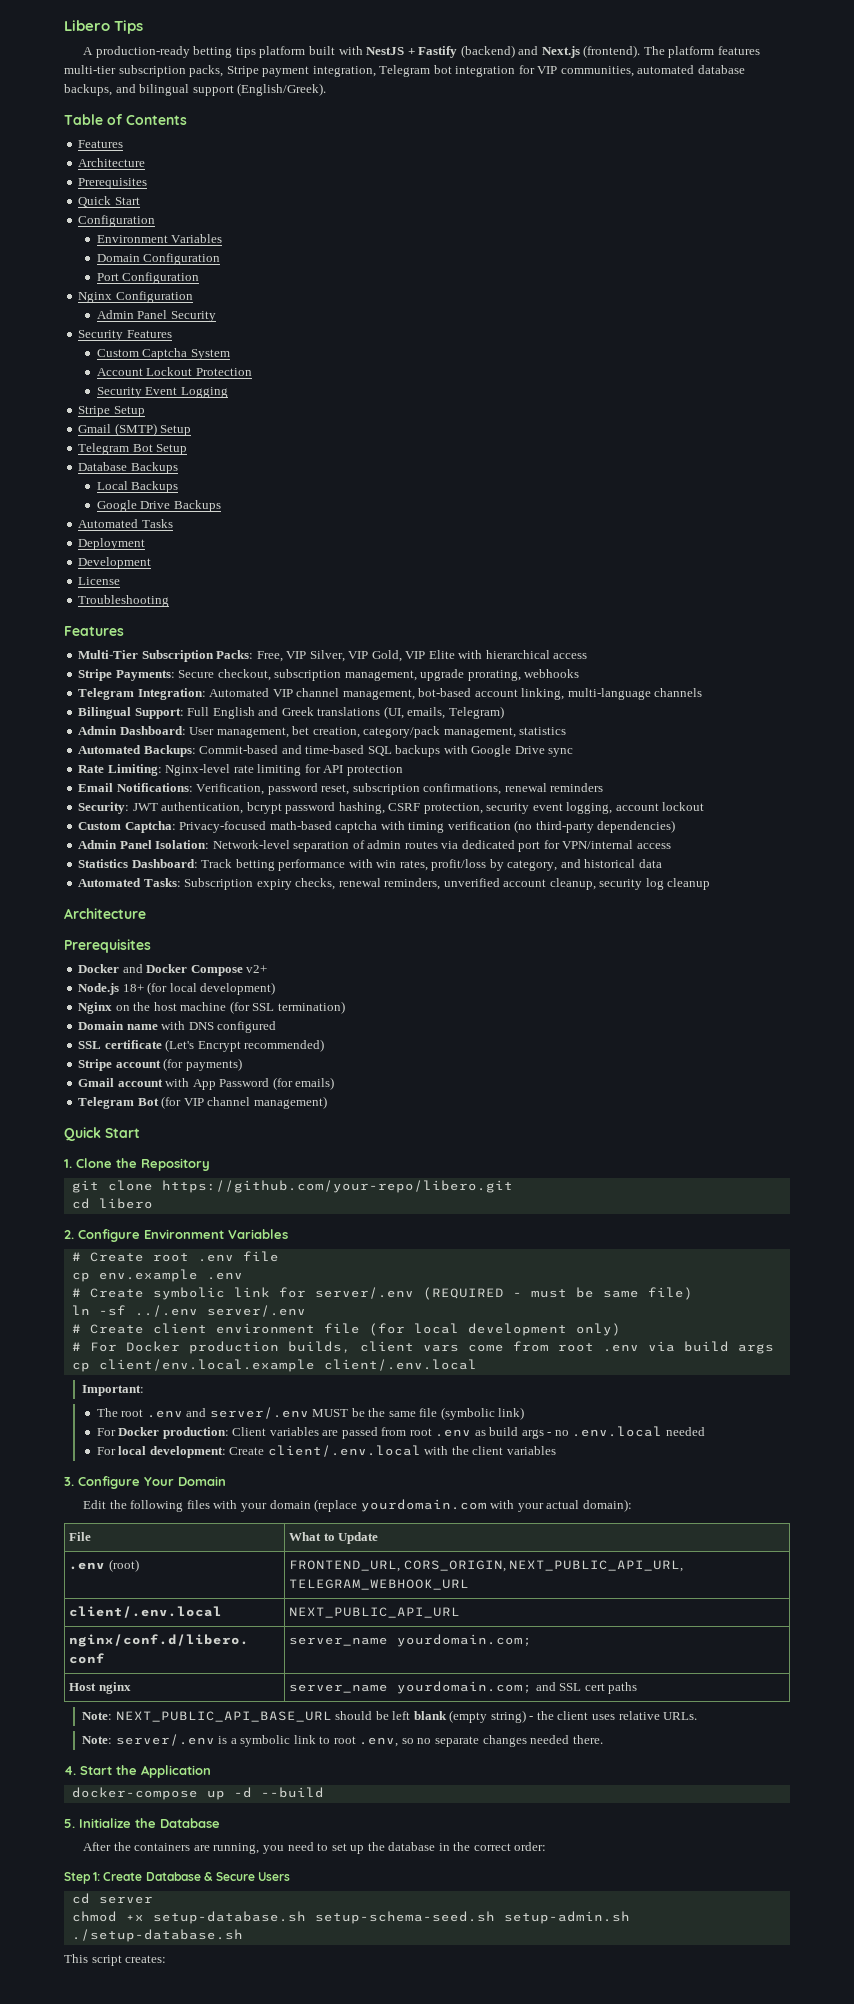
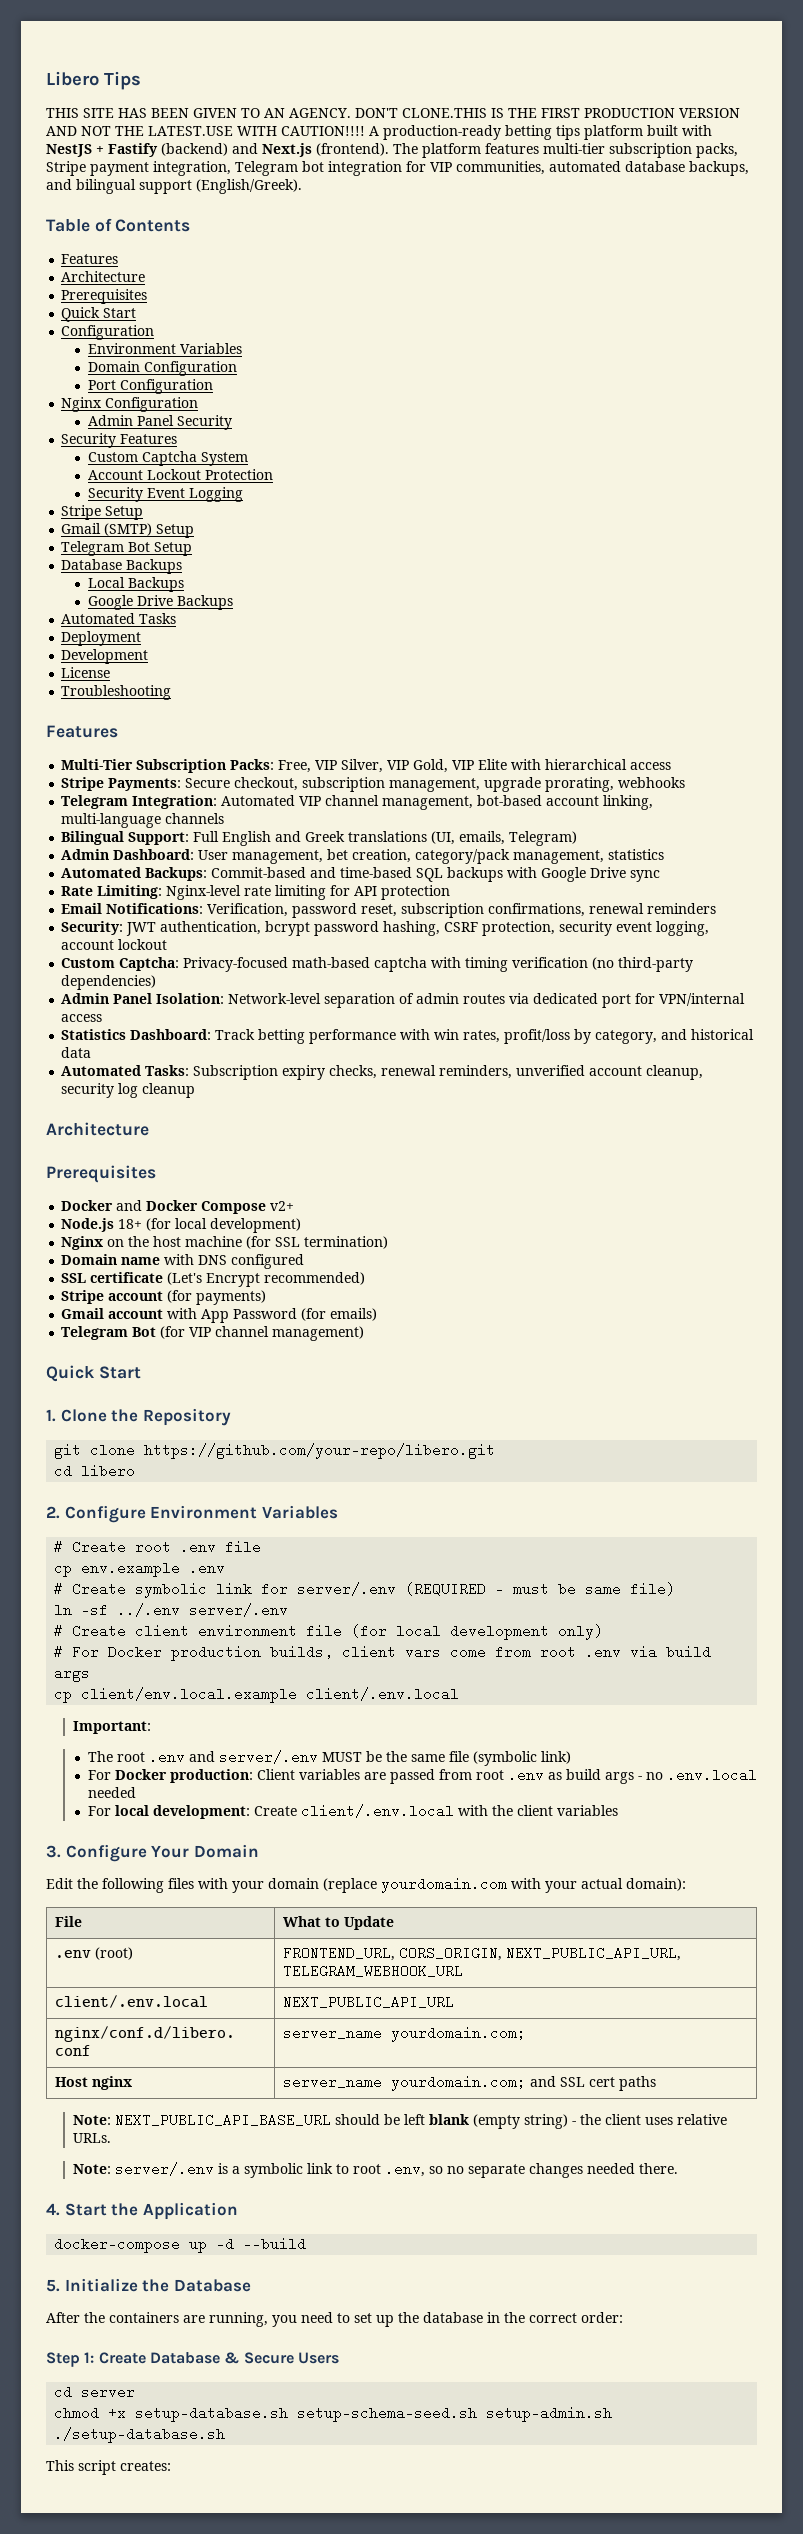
+ THIS SITE HAS BEEN GIVEN TO AN AGENCY. DON'T CLONE.THIS IS THE FIRST PRODUCTION VERSION AND NOT THE LATEST.USE WITH CAUTION!!!!

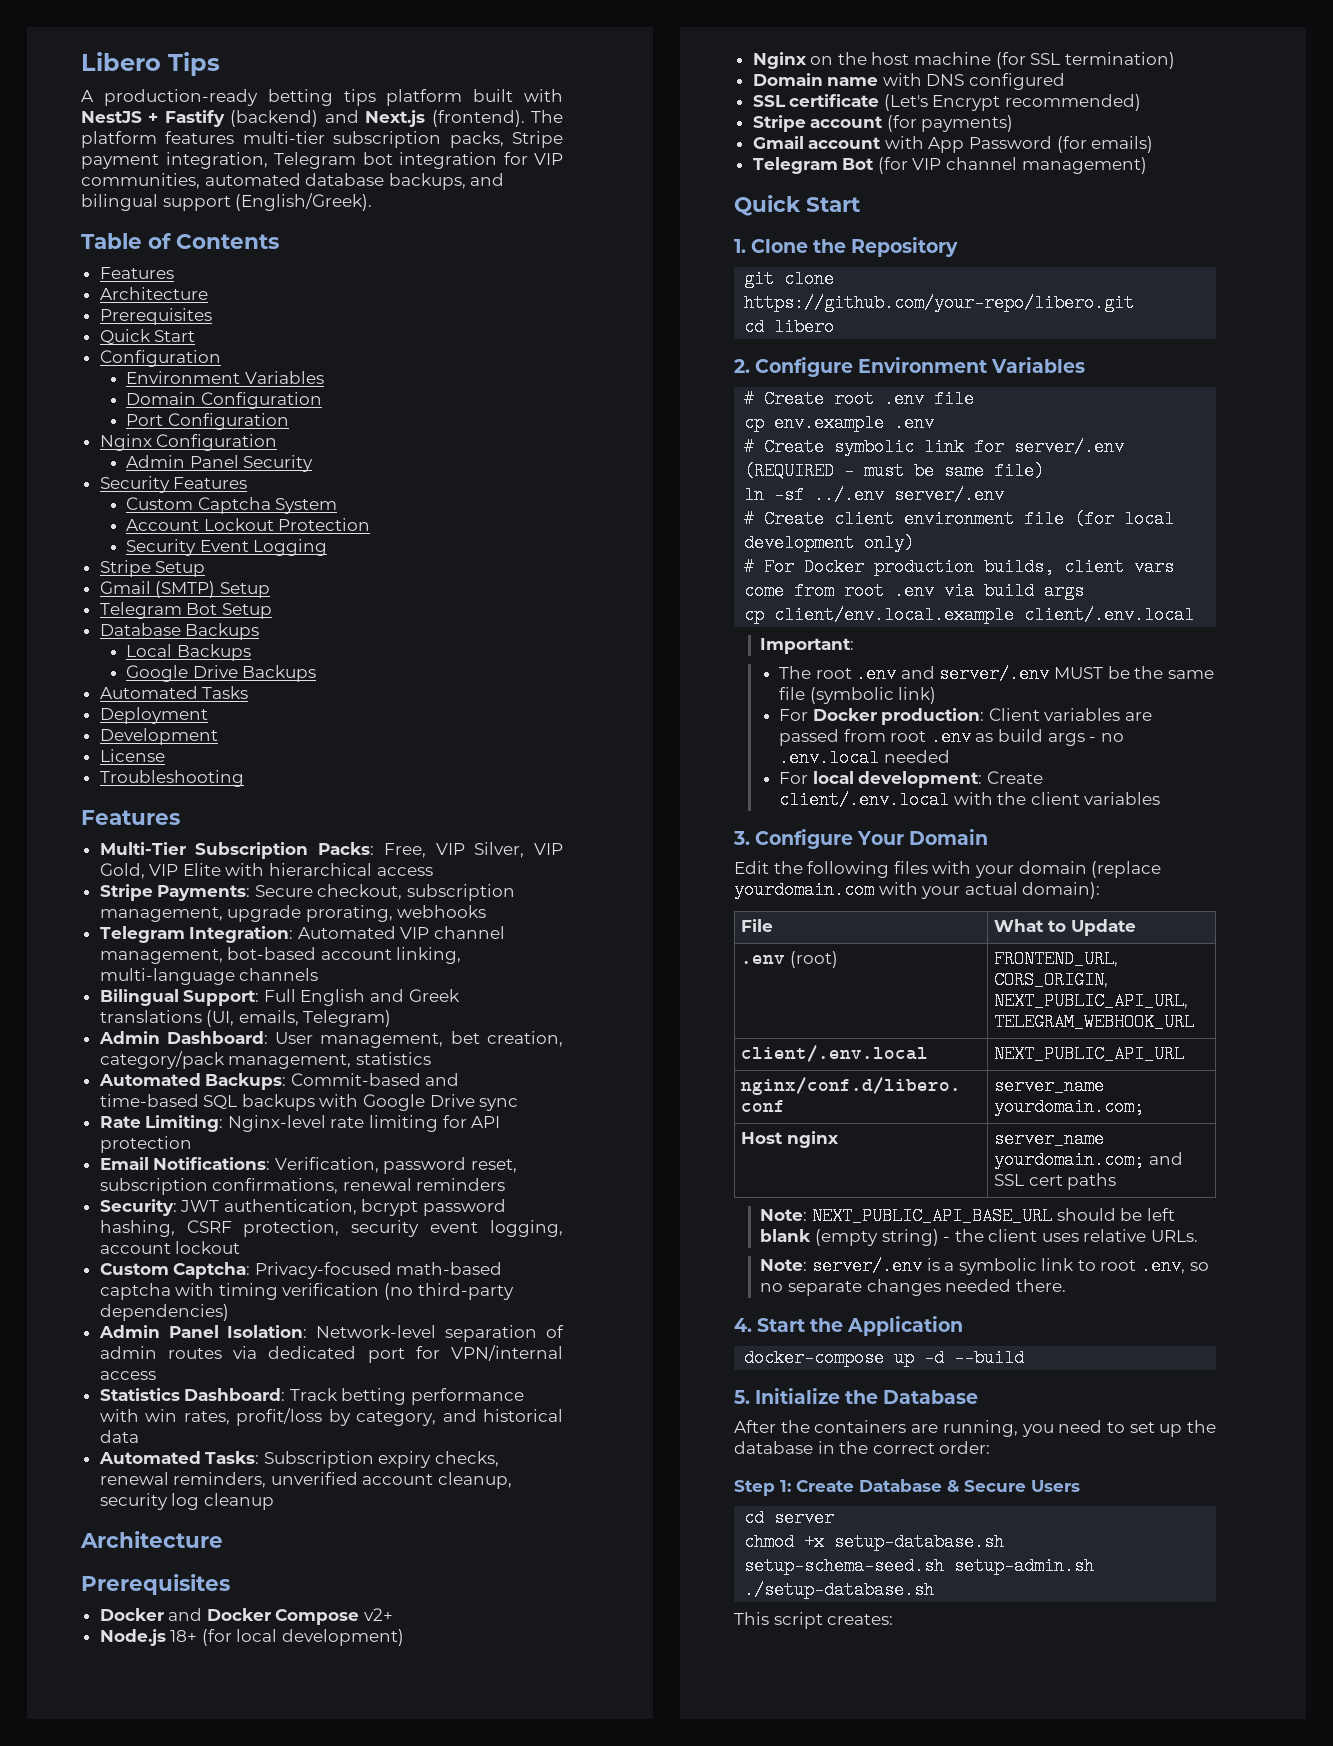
- THIS SITE HAS BEEN GIVEN TO AN AGENCY. DON'T CLONE.THIS IS THE FIRST PRODUCTION VERSION AND NOT THE LATEST.USE WITH CAUTION!!!!

